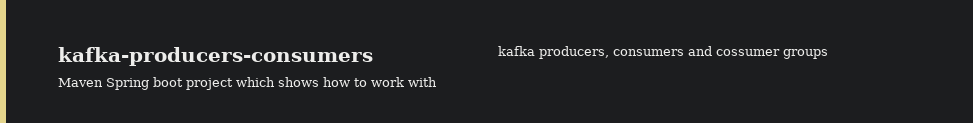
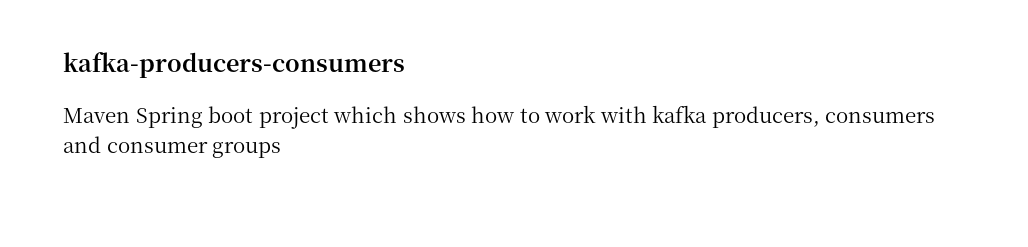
- Maven Spring boot project which shows how to work with kafka producers, consumers and cossumer groups
+ Maven Spring boot project which shows how to work with kafka producers, consumers and consumer groups

